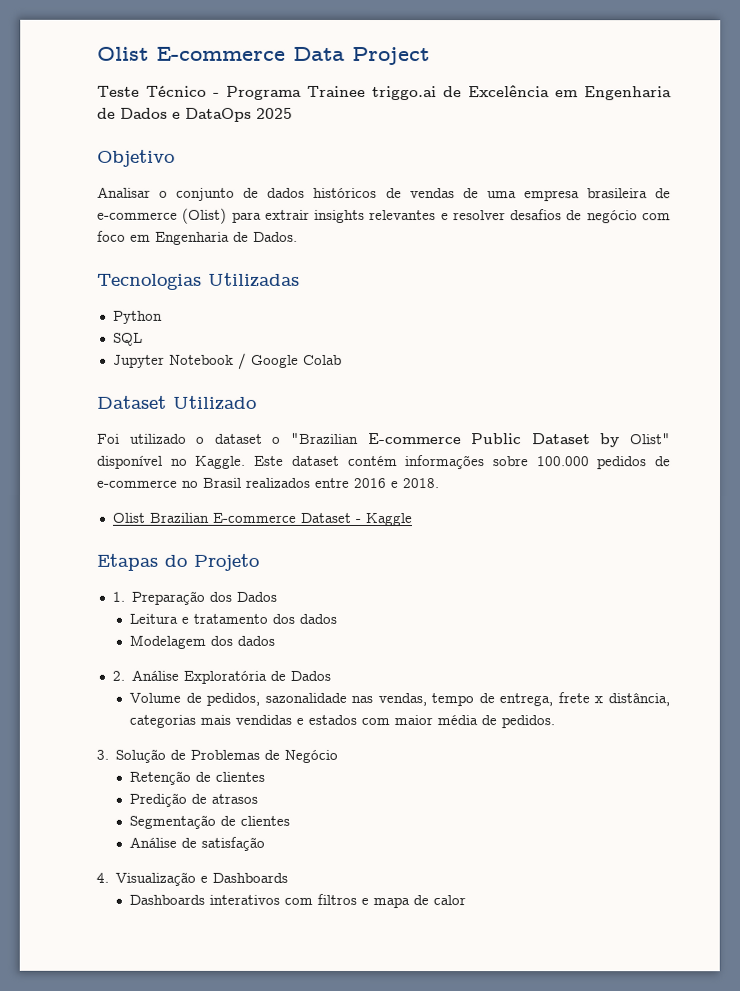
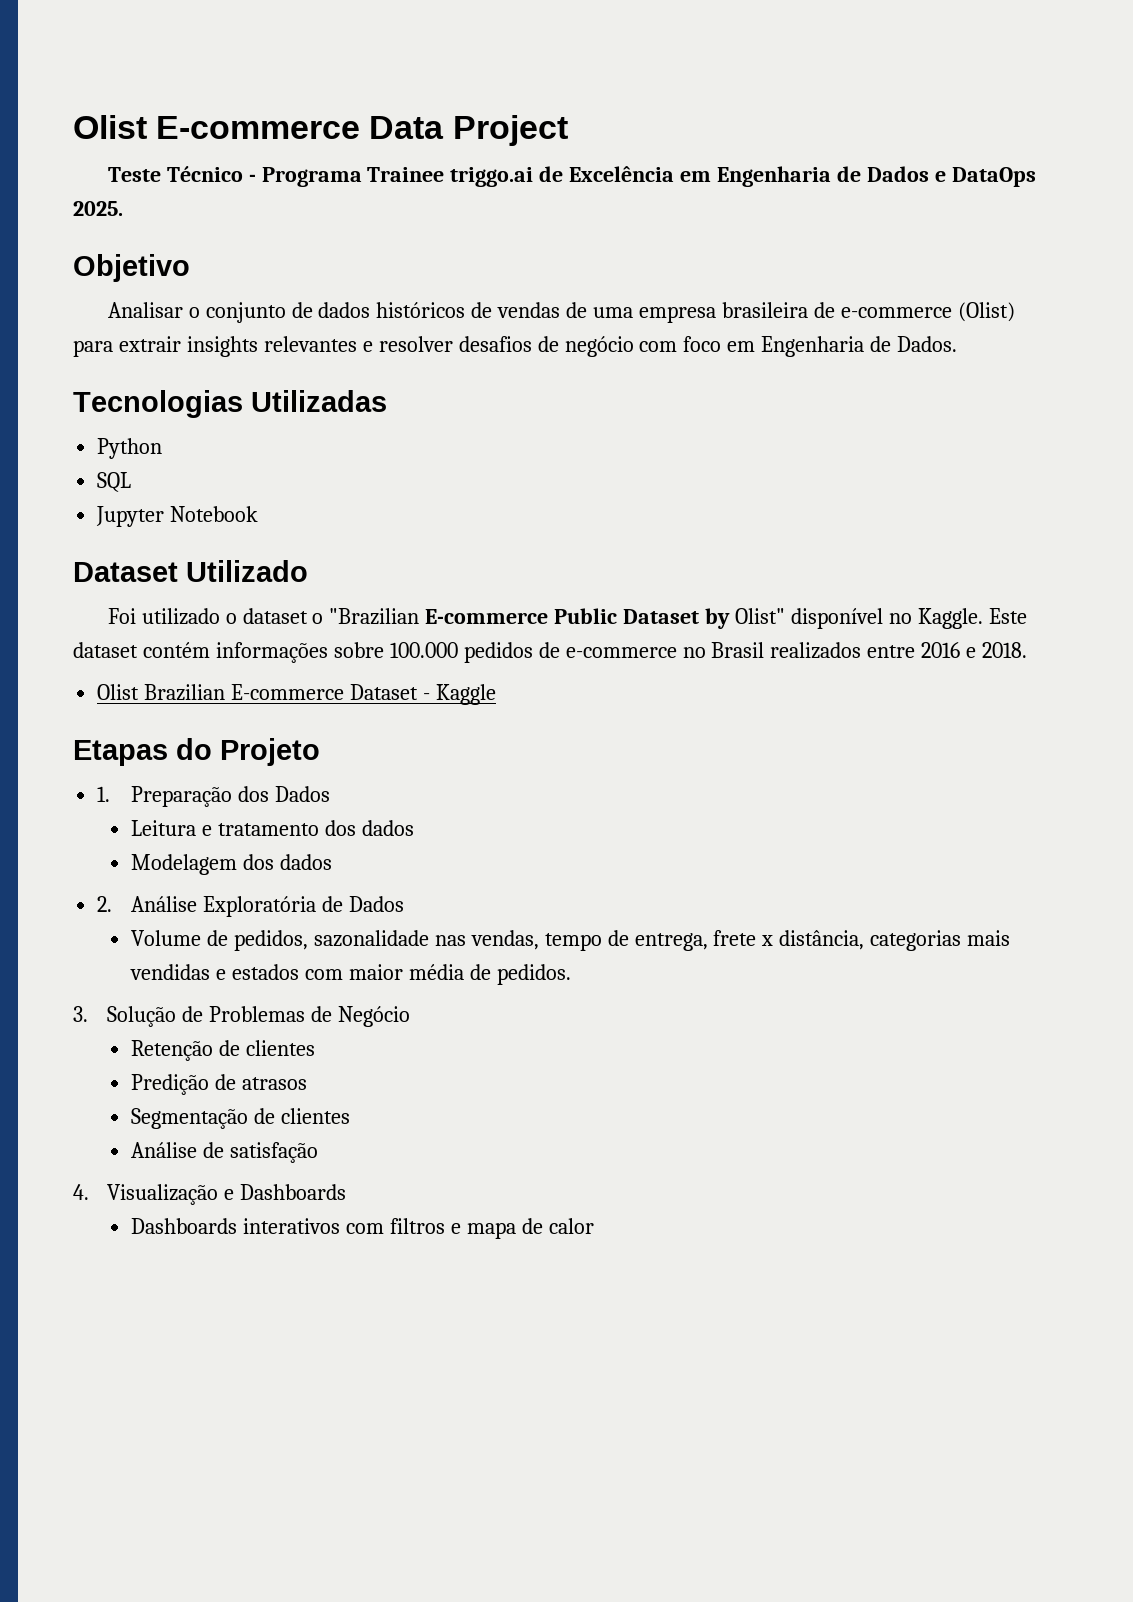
- Teste Técnico - Programa Trainee triggo.ai de Excelência em Engenharia de Dados e DataOps 2025
+ Teste Técnico - Programa Trainee triggo.ai de Excelência em Engenharia de Dados e DataOps 2025.
- Jupyter Notebook / Google Colab
+ Jupyter Notebook

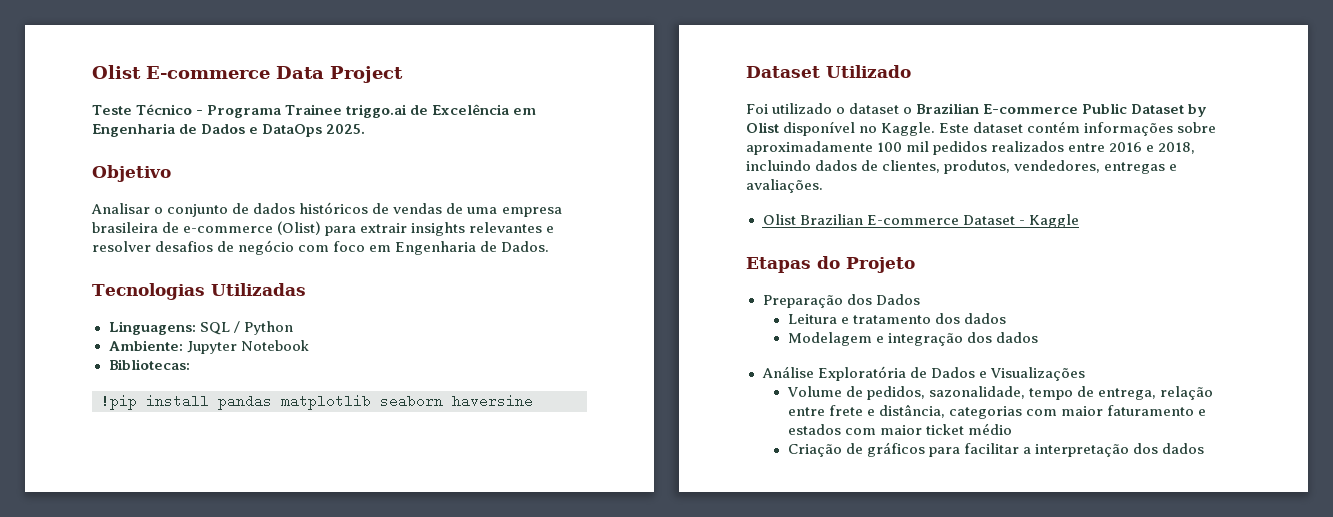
- Python
+ Linguagens: SQL / Python
- SQL
- Jupyter Notebook
+ Ambiente: Jupyter Notebook
+ Bibliotecas:
+ !pip install pandas matplotlib seaborn haversine
- Foi utilizado o dataset o "Brazilian E-commerce Public Dataset by Olist" disponível no Kaggle.
+ Foi utilizado o dataset o Brazilian E-commerce Public Dataset by Olist disponível no Kaggle.
- Este dataset contém informações sobre 100.000 pedidos de e-commerce no Brasil realizados entre 2016 e 2018.
+ Este dataset contém informações sobre aproximadamente 100 mil pedidos realizados entre 2016 e 2018, incluindo dados de clientes, produtos, vendedores, entregas e avaliações.
- 1. Preparação dos Dados
+ Preparação dos Dados
- Modelagem dos dados
- 2. Análise Exploratória de Dados
+ Modelagem e integração dos dados
+ Análise Exploratória de Dados e Visualizações
- Volume de pedidos, sazonalidade nas vendas, tempo de entrega, frete x distância, categorias mais vendidas e estados com maior média de pedidos.
- 3. Solução de Problemas de Negócio
- Retenção de clientes
- Predição de atrasos
- Segmentação de clientes
- Análise de satisfação
- 4. Visualização e Dashboards
- Dashboards interativos com filtros e mapa de calor
+ Volume de pedidos, sazonalidade, tempo de entrega, relação entre frete e distância, categorias com maior faturamento e estados com maior ticket médio
+ Criação de gráficos para facilitar a interpretação dos dados

